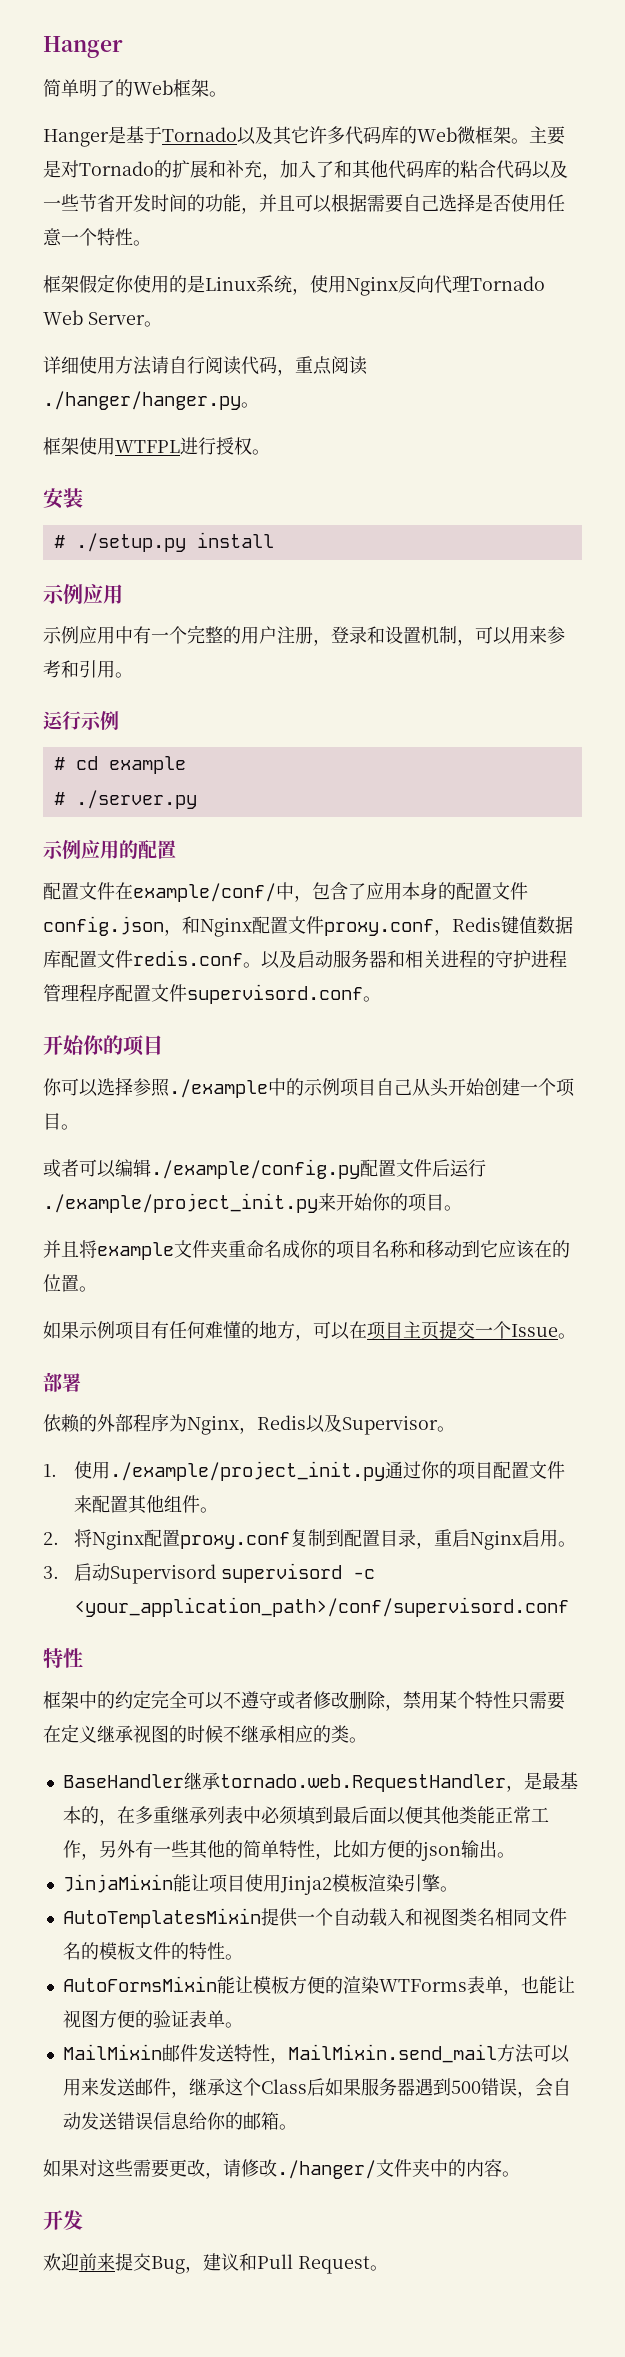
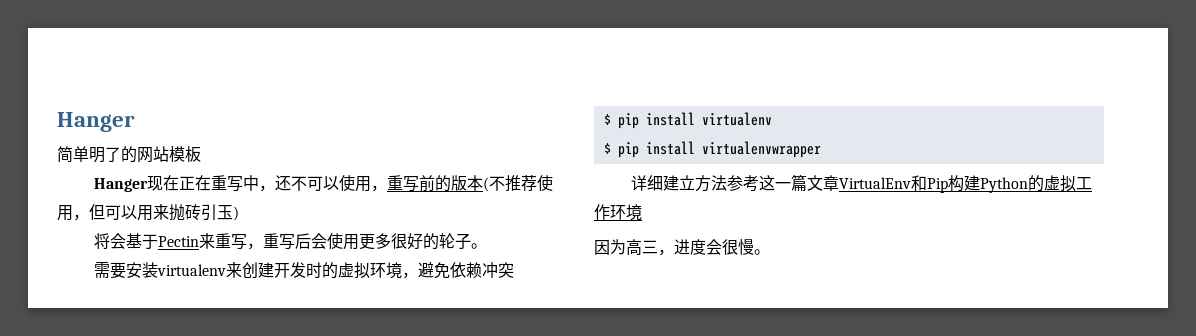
- 简单明了的Web框架。
- Hanger是基于Tornado以及其它许多代码库的Web微框架。主要是对Tornado的扩展和补充，加入了和其他代码库的粘合代码以及一些节省开发时间的功能，并且可以根据需要自己选择是否使用任意一个特性。
- 框架假定你使用的是Linux系统，使用Nginx反向代理Tornado Web Server。
- 详细使用方法请自行阅读代码，重点阅读./hanger/hanger.py。
- 框架使用WTFPL进行授权。
- 安装
- # ./setup.py install
- 示例应用
- 示例应用中有一个完整的用户注册，登录和设置机制，可以用来参考和引用。
- 运行示例
- # cd example
- # ./server.py
- 示例应用的配置
- 配置文件在example/conf/中，包含了应用本身的配置文件config.json，和Nginx配置文件proxy.conf，Redis键值数据库配置文件redis.conf。以及启动服务器和相关进程的守护进程管理程序配置文件supervisord.conf。
- 开始你的项目
- 你可以选择参照./example中的示例项目自己从头开始创建一个项目。
- 或者可以编辑./example/config.py配置文件后运行./example/project_init.py来开始你的项目。
- 并且将example文件夹重命名成你的项目名称和移动到它应该在的位置。
- 如果示例项目有任何难懂的地方，可以在项目主页提交一个Issue。
- 部署
- 依赖的外部程序为Nginx，Redis以及Supervisor。
- 1.使用./example/project_init.py通过你的项目配置文件来配置其他组件。
- 2.将Nginx配置proxy.conf复制到配置目录，重启Nginx启用。
- 3.启动Supervisord supervisord -c <your_application_path>/conf/supervisord.conf
- 特性
- 框架中的约定完全可以不遵守或者修改删除，禁用某个特性只需要在定义继承视图的时候不继承相应的类。
- BaseHandler继承tornado.web.RequestHandler，是最基本的，在多重继承列表中必须填到最后面以便其他类能正常工作，另外有一些其他的简单特性，比如方便的json输出。
- JinjaMixin能让项目使用Jinja2模板渲染引擎。
- AutoTemplatesMixin提供一个自动载入和视图类名相同文件名的模板文件的特性。
- AutoFormsMixin能让模板方便的渲染WTForms表单，也能让视图方便的验证表单。
- MailMixin邮件发送特性，MailMixin.send_mail方法可以用来发送邮件，继承这个Class后如果服务器遇到500错误，会自动发送错误信息给你的邮箱。
- 如果对这些需要更改，请修改./hanger/文件夹中的内容。
- 开发
- 欢迎前来提交Bug，建议和Pull Request。
+ 简单明了的网站模板
+ Hanger现在正在重写中，还不可以使用，重写前的版本(不推荐使用，但可以用来抛砖引玉)
+ 将会基于Pectin来重写，重写后会使用更多很好的轮子。
+ 需要安装virtualenv来创建开发时的虚拟环境，避免依赖冲突
+ $ pip install virtualenv
+ $ pip install virtualenvwrapper
+ 详细建立方法参考这一篇文章VirtualEnv和Pip构建Python的虚拟工作环境
+ 因为高三，进度会很慢。

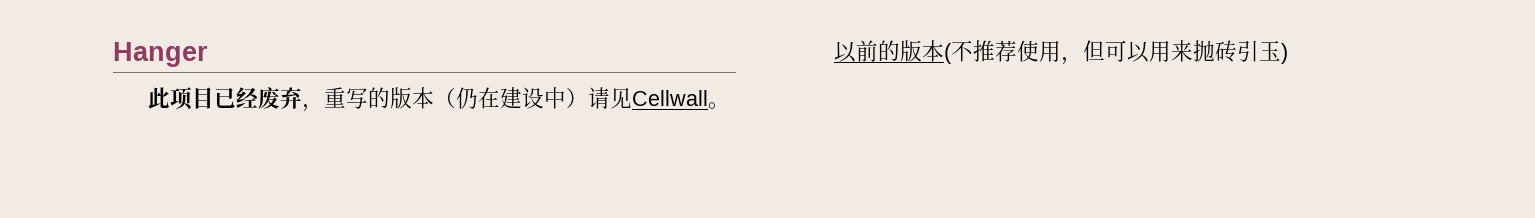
- 简单明了的网站模板
- Hanger现在正在重写中，还不可以使用，重写前的版本(不推荐使用，但可以用来抛砖引玉)
+ 此项目已经废弃，重写的版本（仍在建设中）请见Cellwall。
+ 以前的版本(不推荐使用，但可以用来抛砖引玉)
- 将会基于Pectin来重写，重写后会使用更多很好的轮子。
- 需要安装virtualenv来创建开发时的虚拟环境，避免依赖冲突
- $ pip install virtualenv
- $ pip install virtualenvwrapper
- 详细建立方法参考这一篇文章VirtualEnv和Pip构建Python的虚拟工作环境
- 因为高三，进度会很慢。

